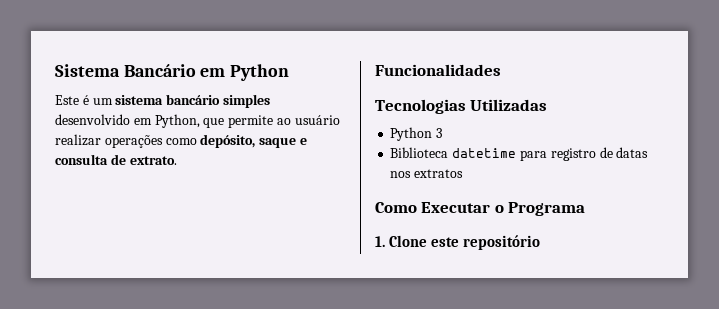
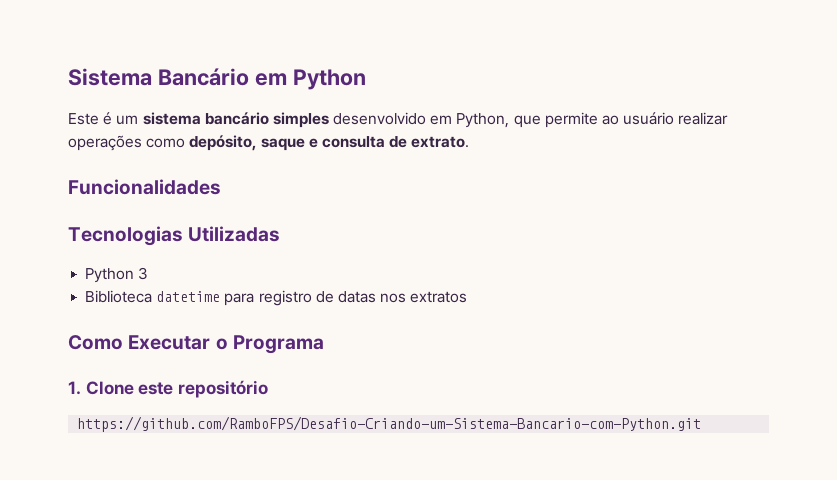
+ https://github.com/RamboFPS/Desafio-Criando-um-Sistema-Bancario-com-Python.git

